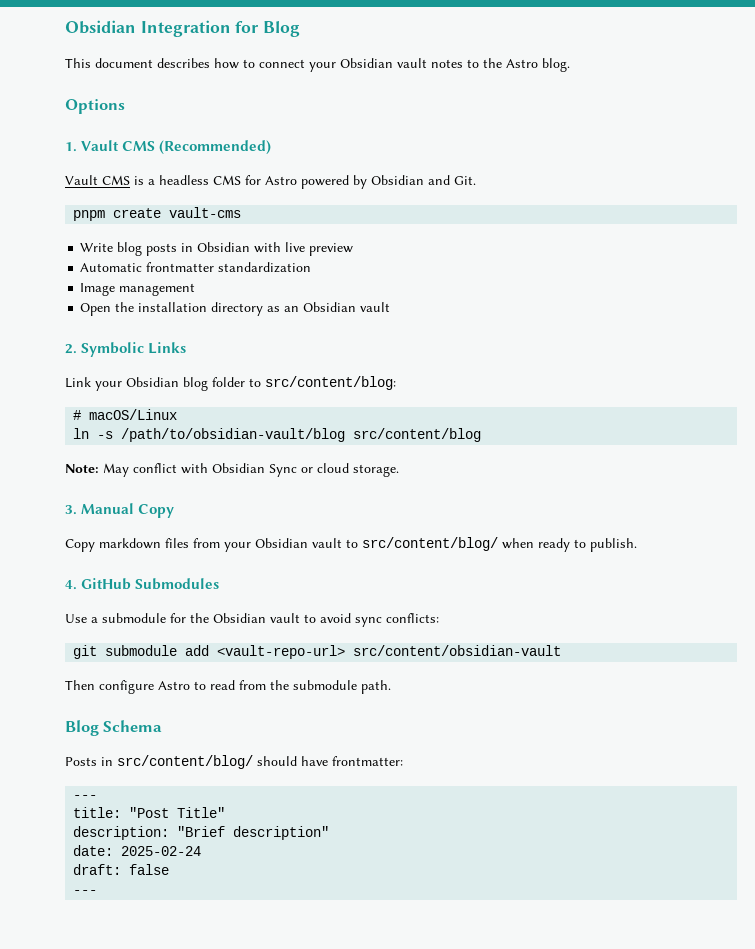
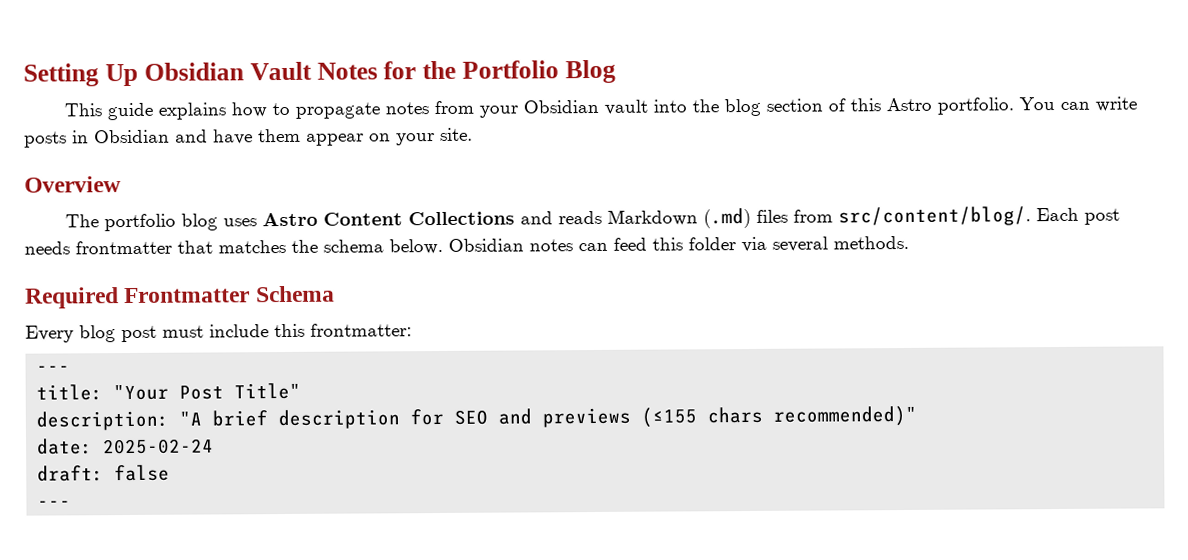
- Obsidian Integration for Blog
- This document describes how to connect your Obsidian vault notes to the Astro blog.
- Options
- 1. Vault CMS (Recommended)
- Vault CMS is a headless CMS for Astro powered by Obsidian and Git.
- pnpm create vault-cms
- Write blog posts in Obsidian with live preview
- Automatic frontmatter standardization
- Image management
- Open the installation directory as an Obsidian vault
- 2. Symbolic Links
- Link your Obsidian blog folder to src/content/blog:
- # macOS/Linux
- ln -s /path/to/obsidian-vault/blog src/content/blog
- Note: May conflict with Obsidian Sync or cloud storage.
- 3. Manual Copy
- Copy markdown files from your Obsidian vault to src/content/blog/ when ready to publish.
- 4. GitHub Submodules
- Use a submodule for the Obsidian vault to avoid sync conflicts:
- git submodule add <vault-repo-url> src/content/obsidian-vault
- Then configure Astro to read from the submodule path.
- Blog Schema
- Posts in src/content/blog/ should have frontmatter:
+ Setting Up Obsidian Vault Notes for the Portfolio Blog
+ This guide explains how to propagate notes from your Obsidian vault into the blog section of this Astro portfolio. You can write posts in Obsidian and have them appear on your site.
+ Overview
+ The portfolio blog uses Astro Content Collections and reads Markdown (.md) files from src/content/blog/. Each post needs frontmatter that matches the schema below. Obsidian notes can feed this folder via several methods.
+ Required Frontmatter Schema
+ Every blog post must include this frontmatter:
- title: "Post Title"
+ title: "Your Post Title"
- description: "Brief description"
+ description: "A brief description for SEO and previews (≤155 chars recommended)"

